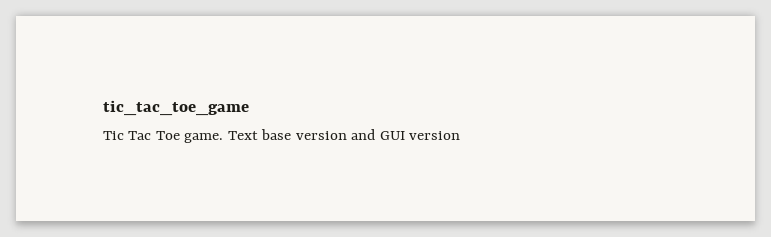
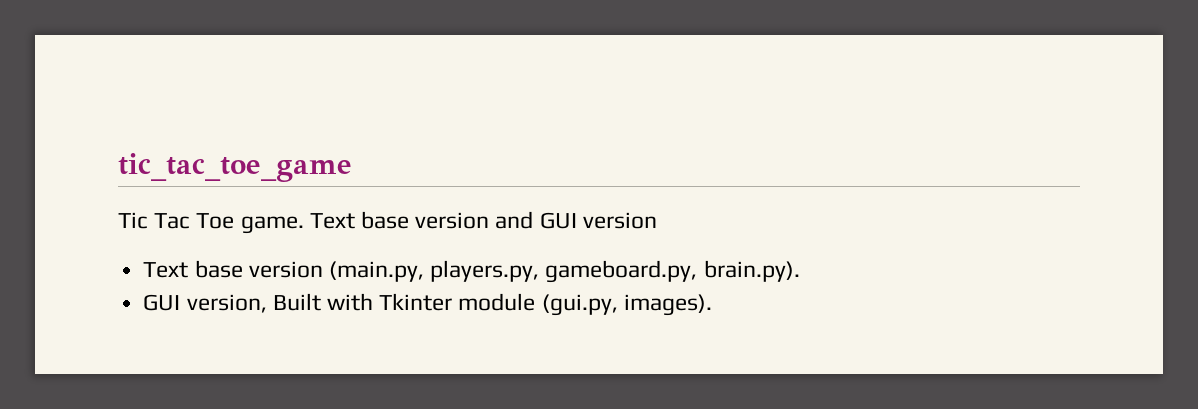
+ Text base version (main.py, players.py, gameboard.py, brain.py).
+ GUI version, Built with Tkinter module (gui.py, images).

